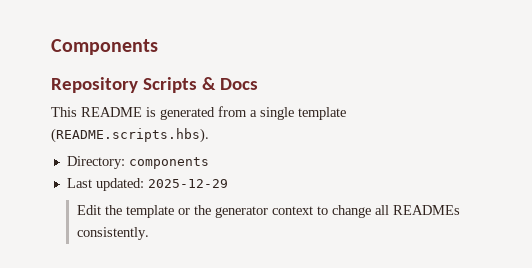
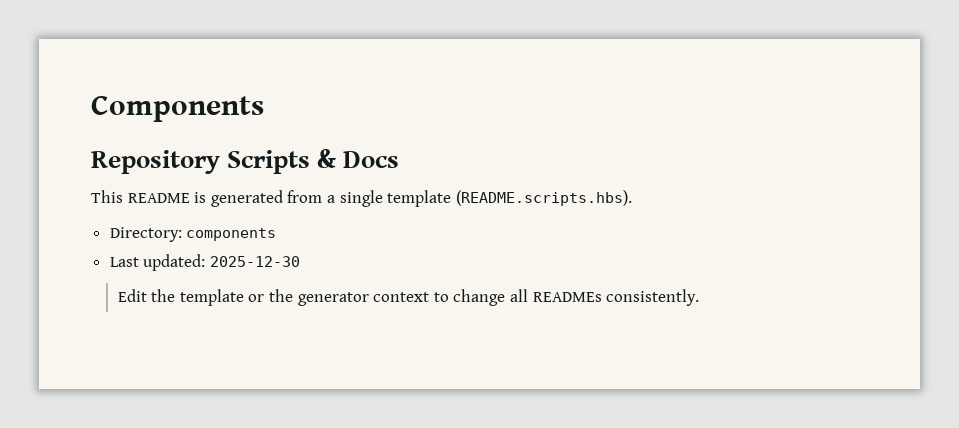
- Last updated: 2025-12-29
+ Last updated: 2025-12-30

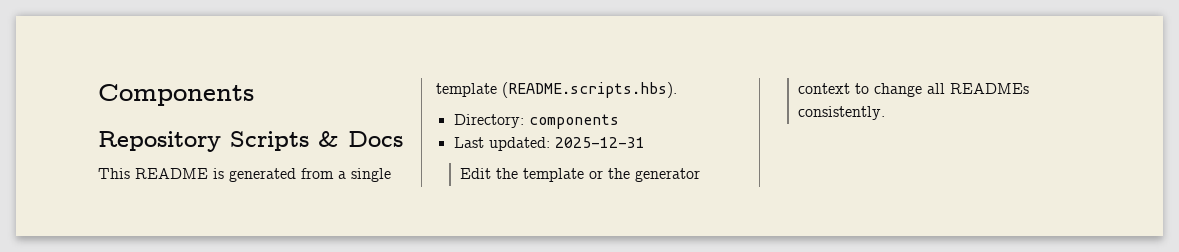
- Last updated: 2025-12-30
+ Last updated: 2025-12-31

